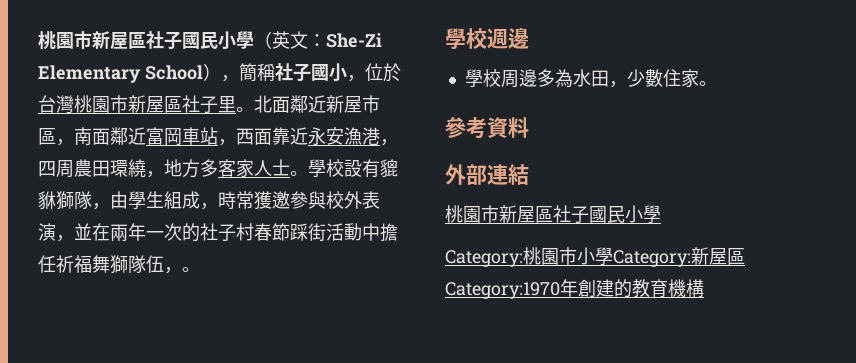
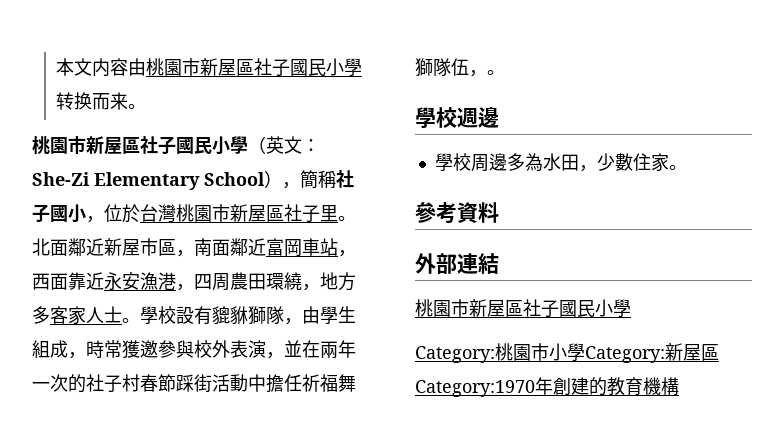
+ 本文内容由桃園市新屋區社子國民小學转换而来。

